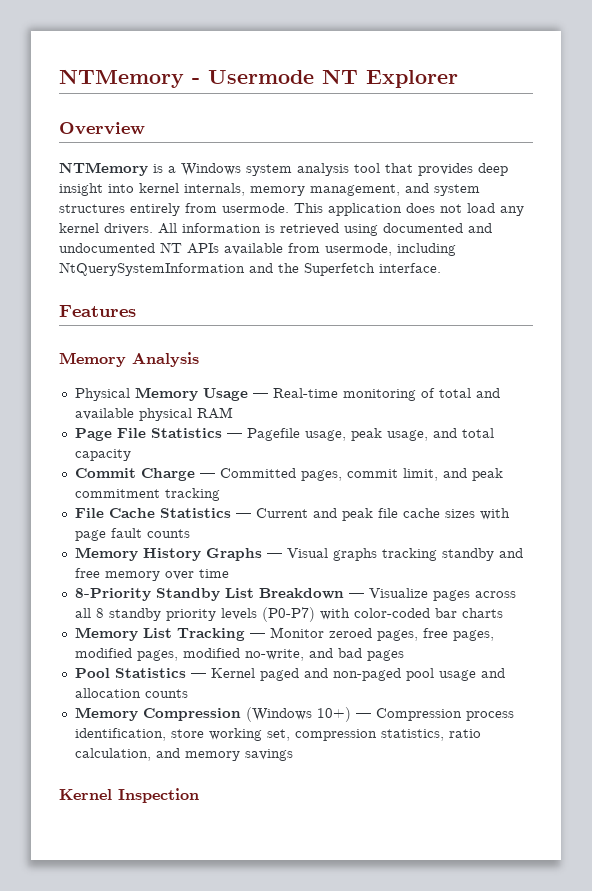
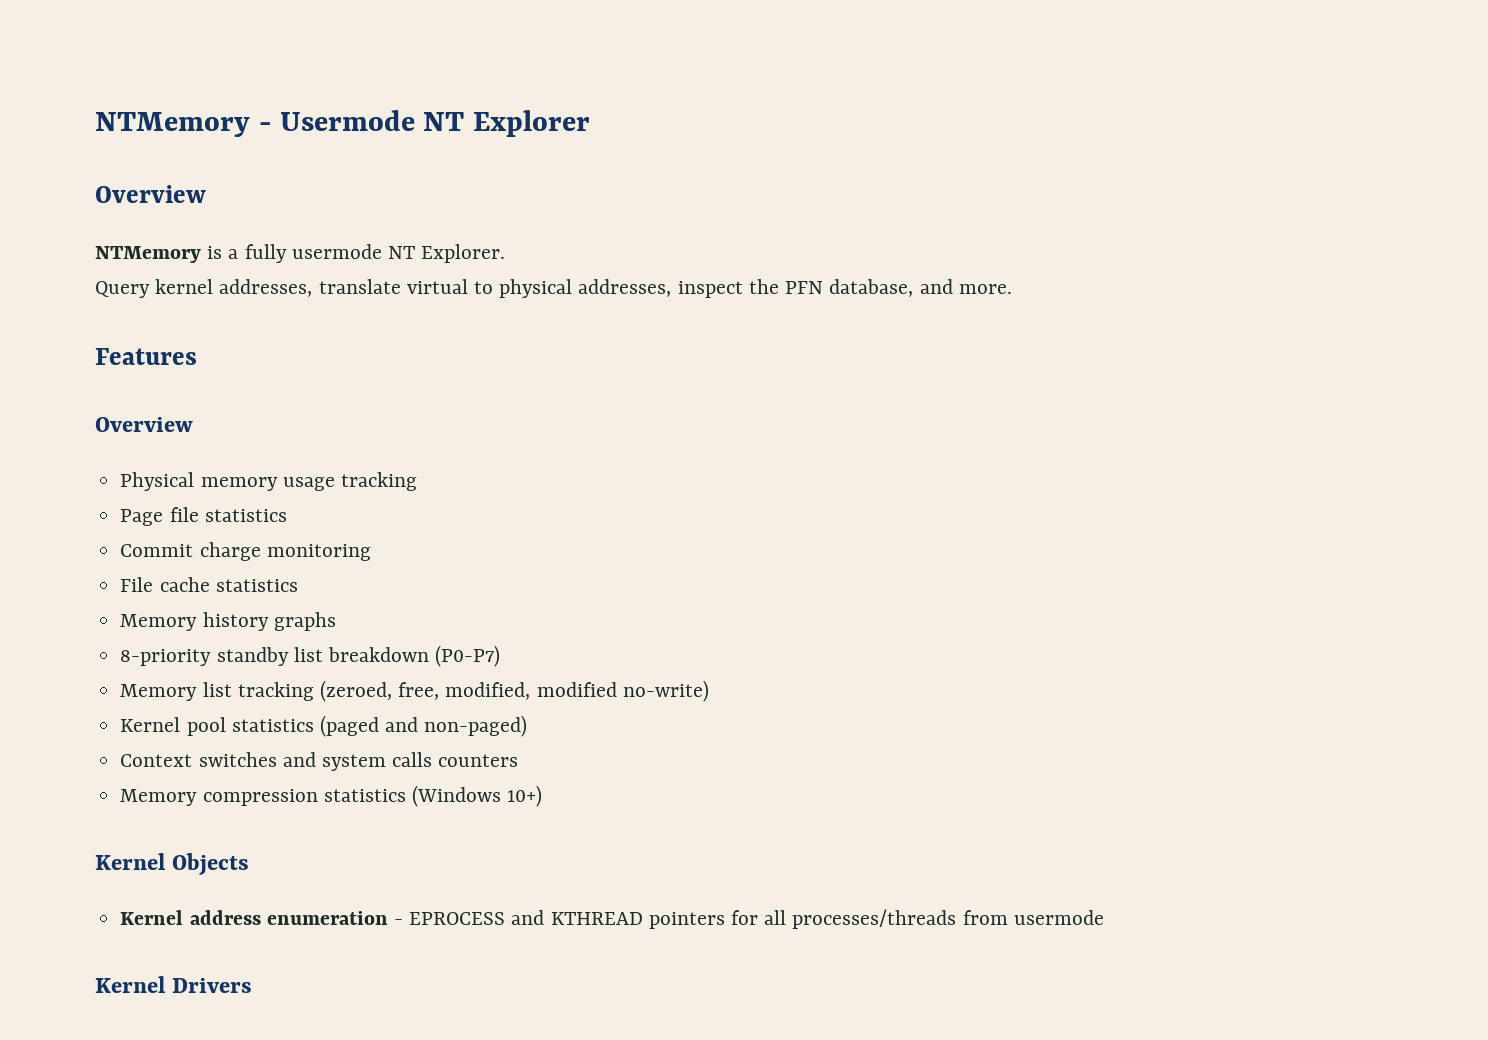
- NTMemory is a Windows system analysis tool that provides deep insight into kernel internals, memory management, and system structures entirely from usermode. This application does not load any kernel drivers. All information is retrieved using documented and undocumented NT APIs available from usermode, including NtQuerySystemInformation and the Superfetch interface.
+ NTMemory is a fully usermode NT Explorer.
+ Query kernel addresses, translate virtual to physical addresses, inspect the PFN database, and more.
  Features
- Memory Analysis
+ Overview
- Physical Memory Usage — Real-time monitoring of total and available physical RAM
- Page File Statistics — Pagefile usage, peak usage, and total capacity
- Commit Charge — Committed pages, commit limit, and peak commitment tracking
- File Cache Statistics — Current and peak file cache sizes with page fault counts
- Memory History Graphs — Visual graphs tracking standby and free memory over time
- 8-Priority Standby List Breakdown — Visualize pages across all 8 standby priority levels (P0-P7) with color-coded bar charts
- Memory List Tracking — Monitor zeroed pages, free pages, modified pages, modified no-write, and bad pages
- Pool Statistics — Kernel paged and non-paged pool usage and allocation counts
- Memory Compression (Windows 10+) — Compression process identification, store working set, compression statistics, ratio calculation, and memory savings
- Kernel Inspection
+ Physical memory usage tracking
+ Page file statistics
+ Commit charge monitoring
+ File cache statistics
+ Memory history graphs
+ 8-priority standby list breakdown (P0-P7)
+ Memory list tracking (zeroed, free, modified, modified no-write)
+ Kernel pool statistics (paged and non-paged)
+ Context switches and system calls counters
+ Memory compression statistics (Windows 10+)
+ Kernel Objects
+ Kernel address enumeration - EPROCESS and KTHREAD pointers for all processes/threads from usermode
+ Kernel Drivers

